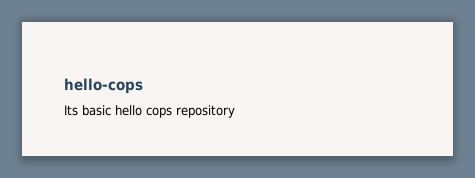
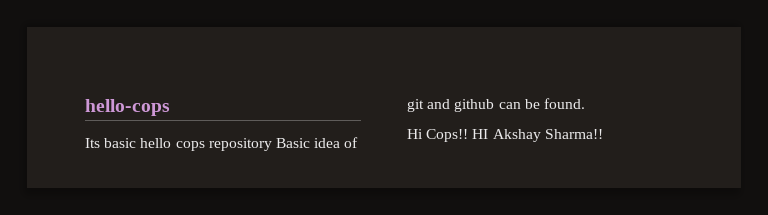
- Its basic hello cops repository
+ Its basic hello cops repository Basic idea of git and github can be found.
+ Hi Cops!! HI Akshay Sharma!!

